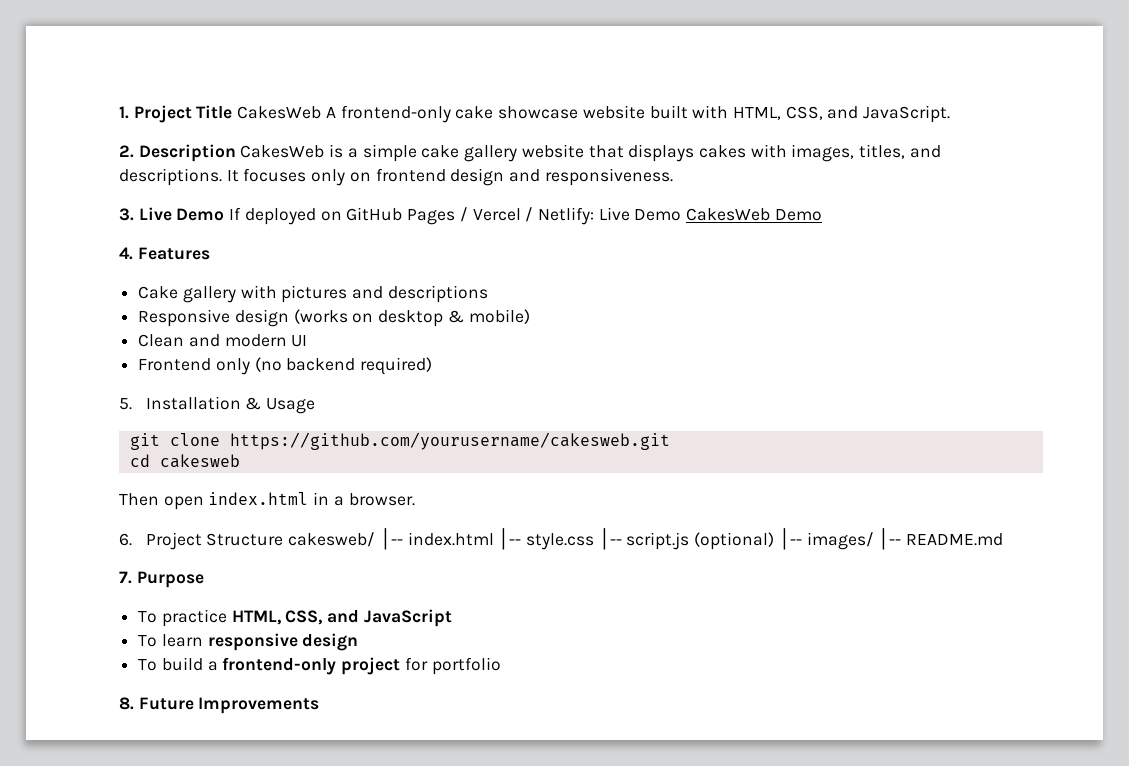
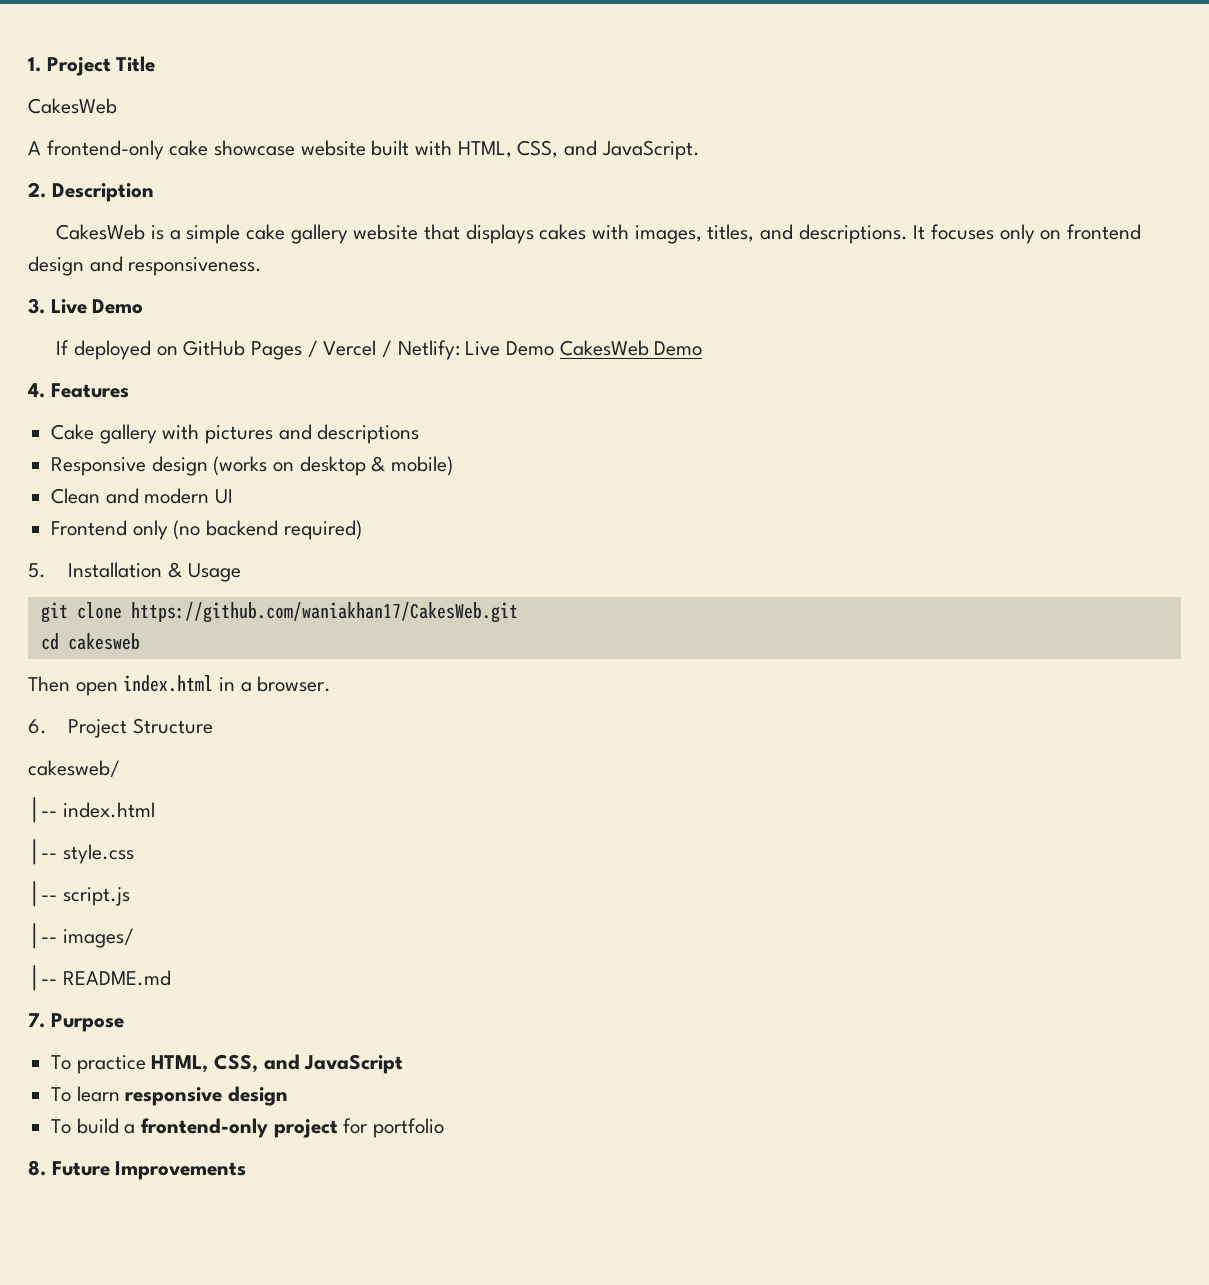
- 1. Project Title CakesWeb A frontend-only cake showcase website built with HTML, CSS, and JavaScript.
+ 1. Project Title
+ CakesWeb
+ A frontend-only cake showcase website built with HTML, CSS, and JavaScript.
- 2. Description CakesWeb is a simple cake gallery website that displays cakes with images, titles, and descriptions.
+ 2. Description
+ CakesWeb is a simple cake gallery website that displays cakes with images, titles, and descriptions.
- 3. Live Demo If deployed on GitHub Pages / Vercel / Netlify: Live Demo CakesWeb Demo
+ 3. Live Demo
+ If deployed on GitHub Pages / Vercel / Netlify: Live Demo CakesWeb Demo
- git clone https://github.com/yourusername/cakesweb.git
+ git clone https://github.com/waniakhan17/CakesWeb.git
- 6. Project Structure cakesweb/ │-- index.html │-- style.css │-- script.js (optional) │-- images/ │-- README.md
+ 6. Project Structure
+ cakesweb/
+ │-- index.html
+ │-- style.css
+ │-- script.js
+ │-- images/
+ │-- README.md

